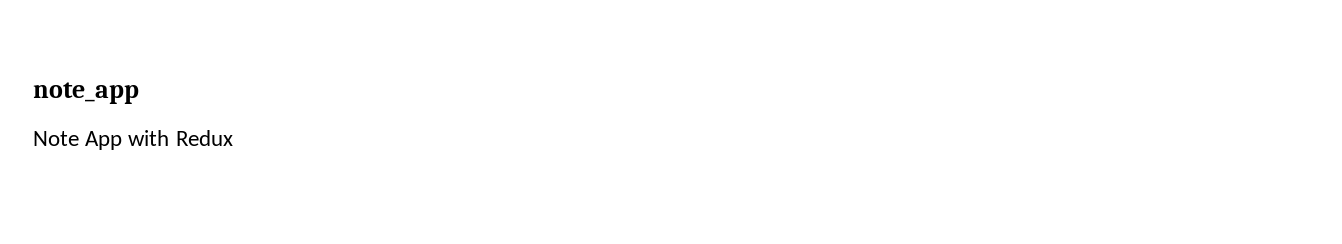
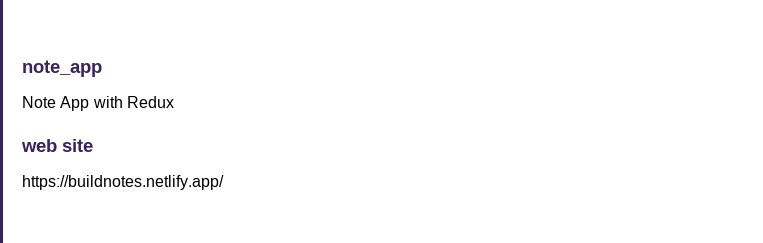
+ web site
+ https://buildnotes.netlify.app/

